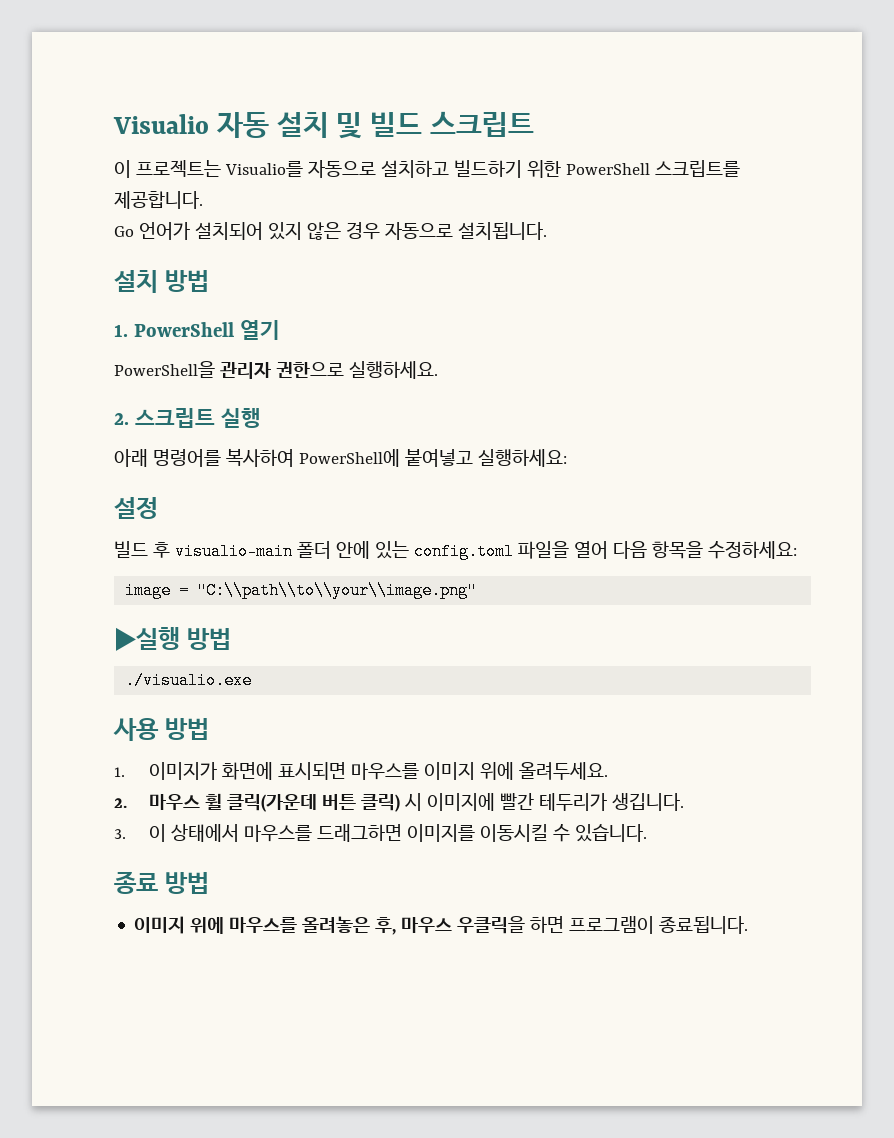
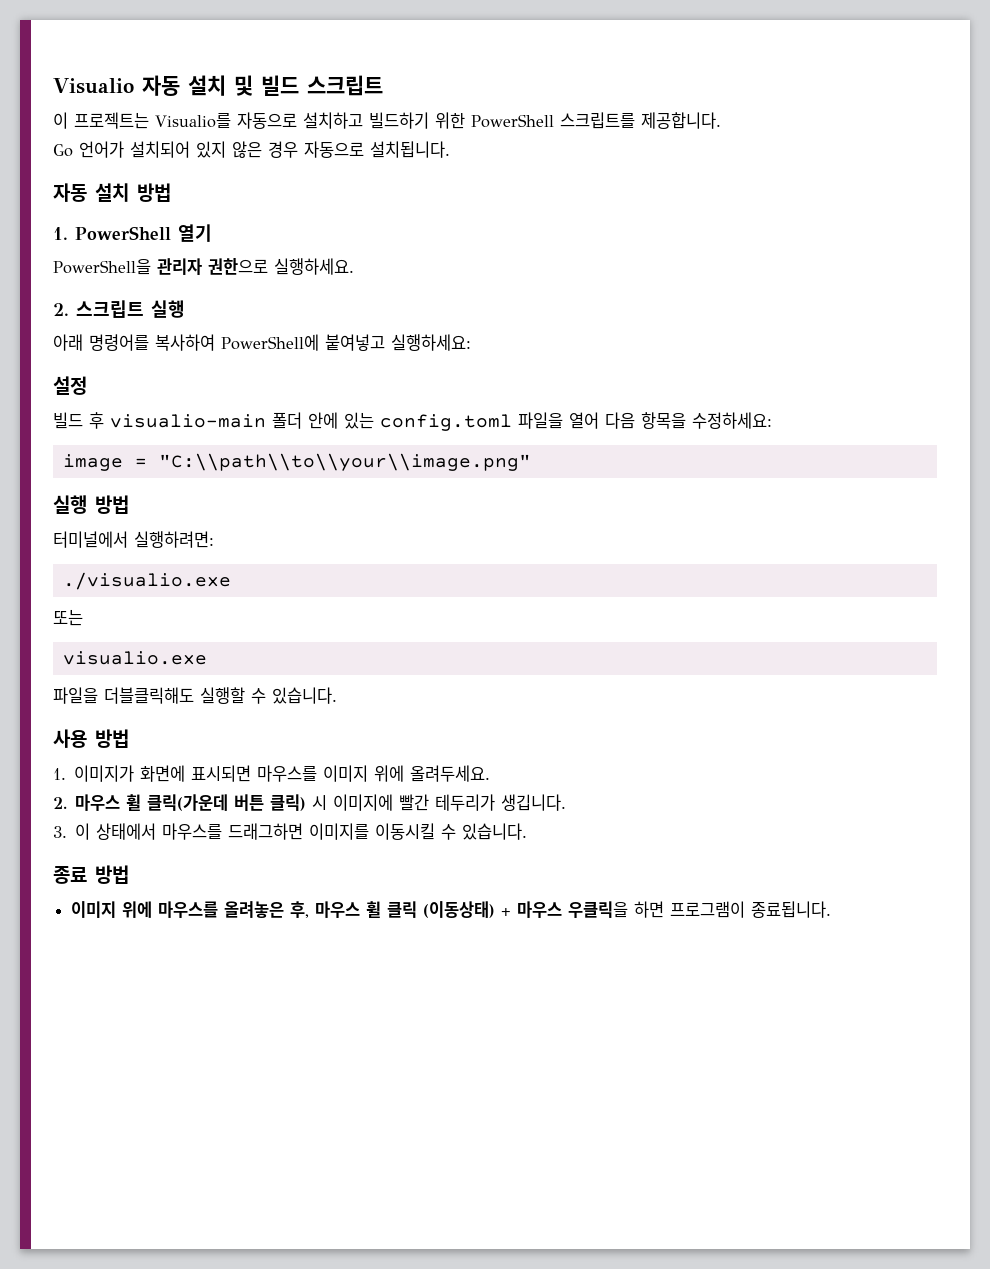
- 설치 방법
+ 자동 설치 방법
- ▶실행 방법
+ 실행 방법
+ 터미널에서 실행하려면:
+ 또는
+ visualio.exe
+ 파일을 더블클릭해도 실행할 수 있습니다.
- 이미지 위에 마우스를 올려놓은 후, 마우스 우클릭을 하면 프로그램이 종료됩니다.
+ 이미지 위에 마우스를 올려놓은 후, 마우스 휠 클릭 (이동상태) + 마우스 우클릭을 하면 프로그램이 종료됩니다.

